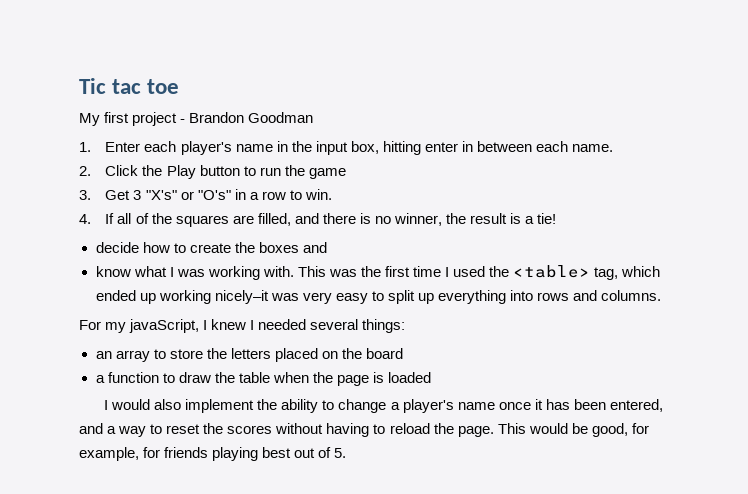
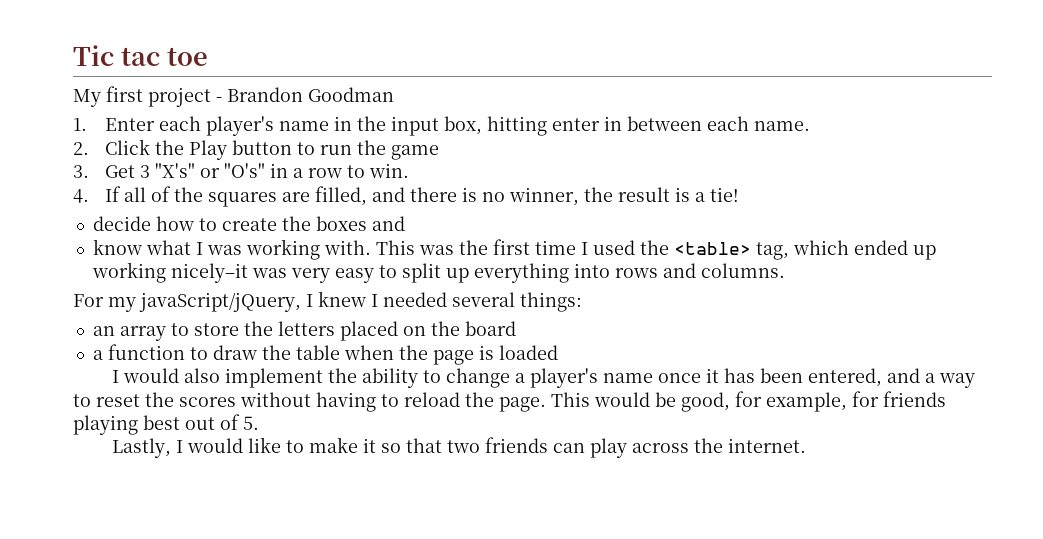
- For my javaScript, I knew I needed several things:
+ For my javaScript/jQuery, I knew I needed several things:
+ Lastly, I would like to make it so that two friends can play across the internet.

